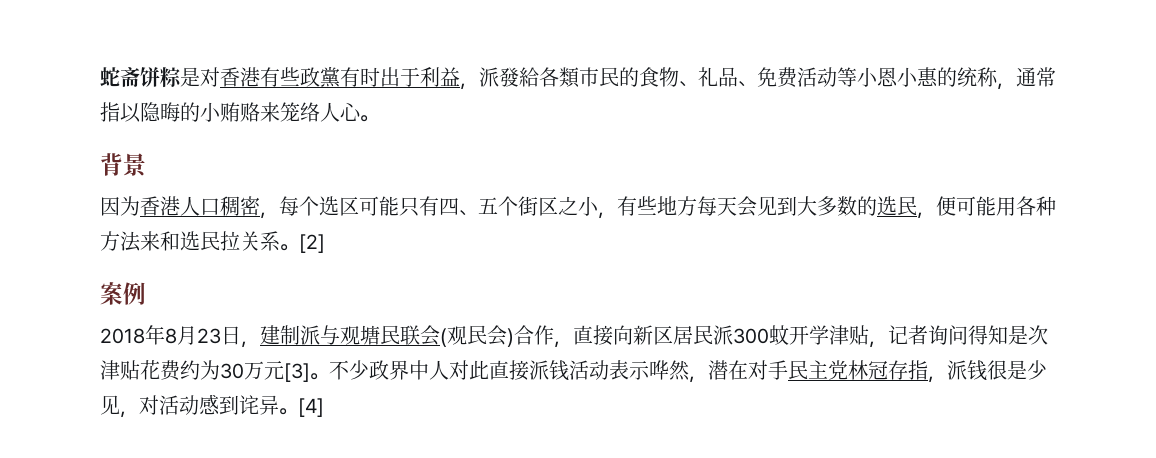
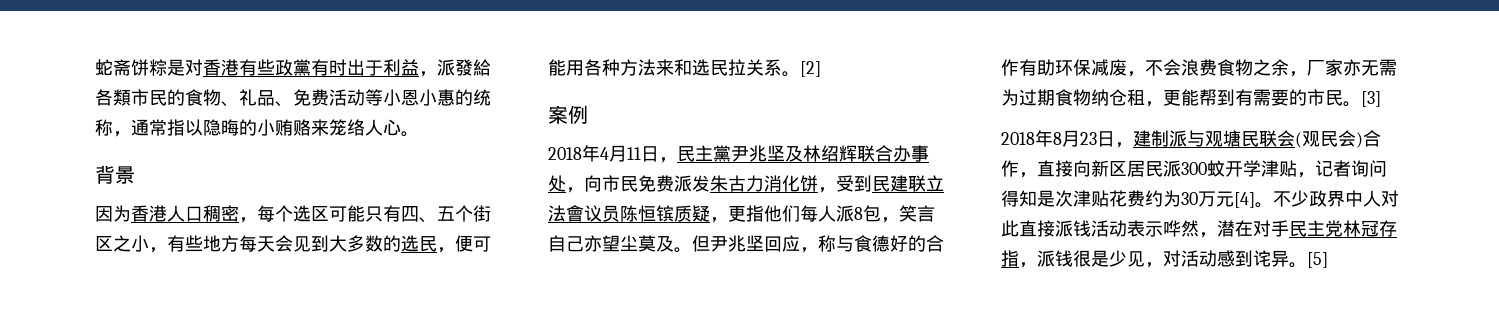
+ 2018年4月11日，民主黨尹兆坚及林绍辉联合办事处，向市民免费派发朱古力消化饼，受到民建联立法會议员陈恒镔质疑，更指他们每人派8包，笑言自己亦望尘莫及。但尹兆坚回应，称与食德好的合作有助环保减废，不会浪费食物之余，厂家亦无需为过期食物纳仓租，更能帮到有需要的市民。[3]
- 2018年8月23日，建制派与观塘民联会(观民会)合作，直接向新区居民派300蚊开学津贴，记者询问得知是次津贴花费约为30万元[3]。
+ 2018年8月23日，建制派与观塘民联会(观民会)合作，直接向新区居民派300蚊开学津贴，记者询问得知是次津贴花费约为30万元[4]。
- [4]
+ [5]

